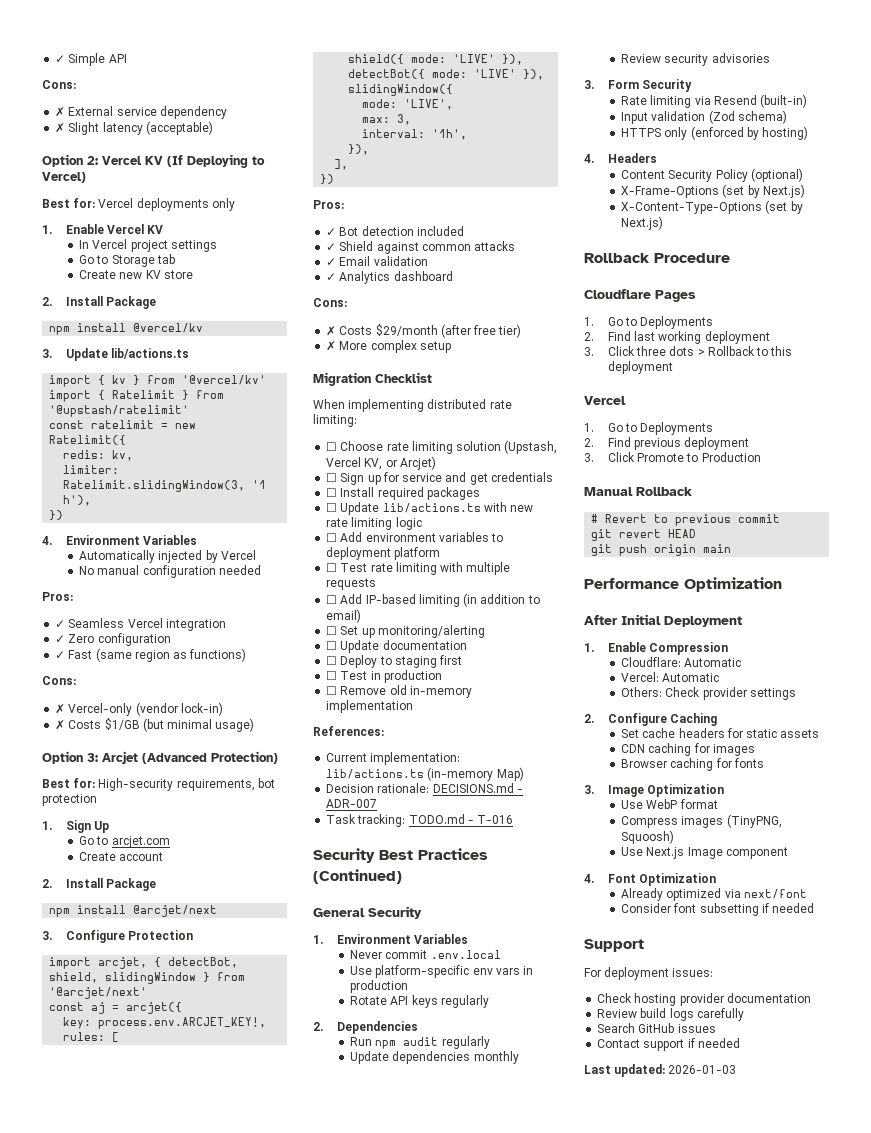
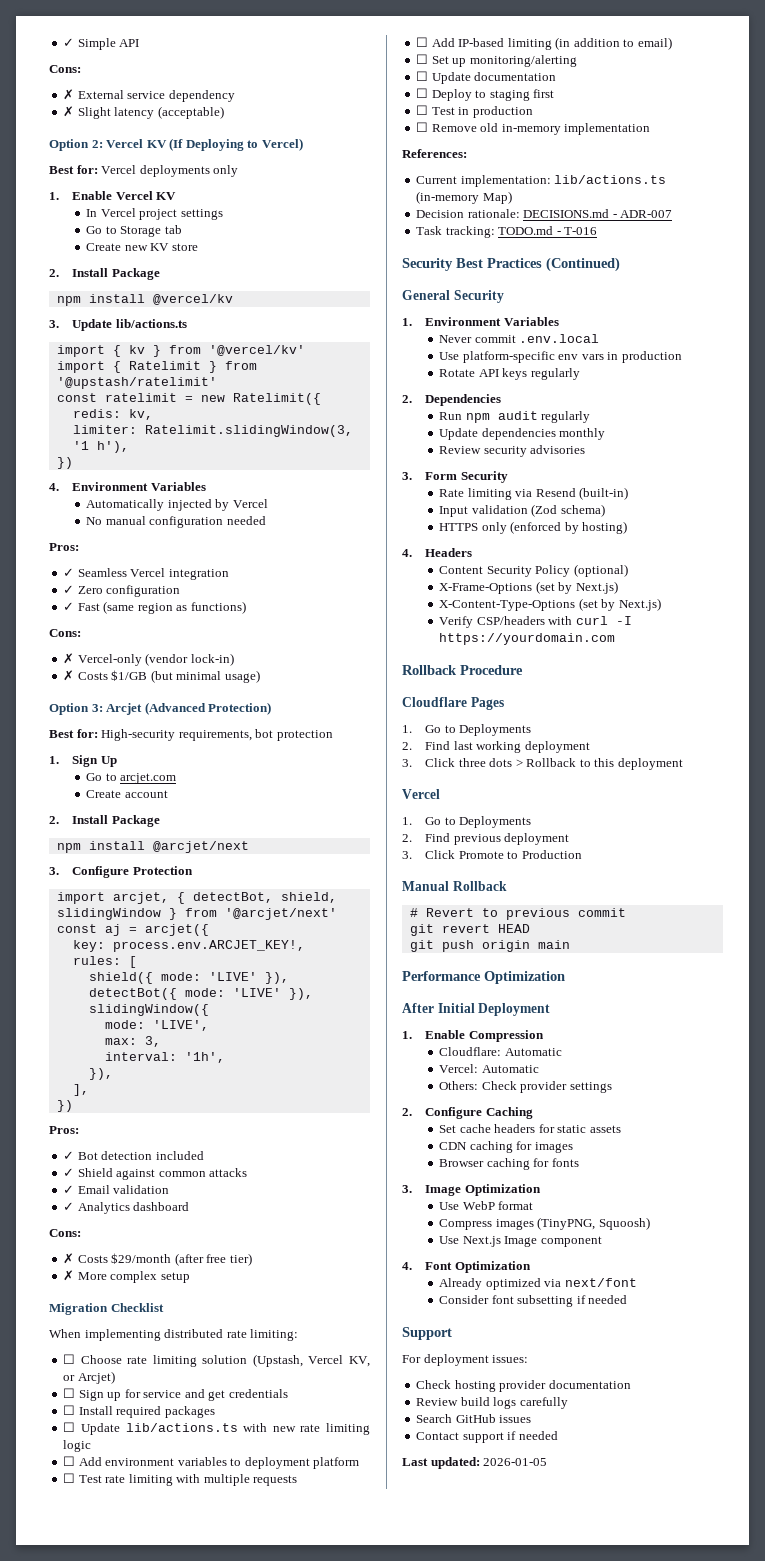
+ Verify CSP/headers with curl -I https://yourdomain.com
- Last updated: 2026-01-03
+ Last updated: 2026-01-05

